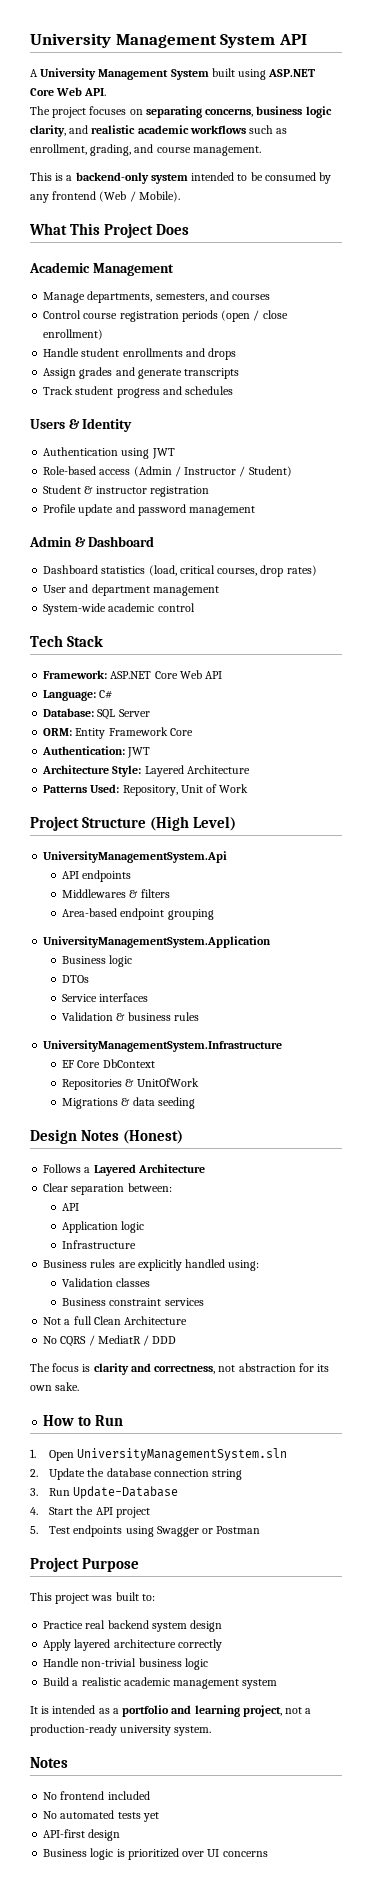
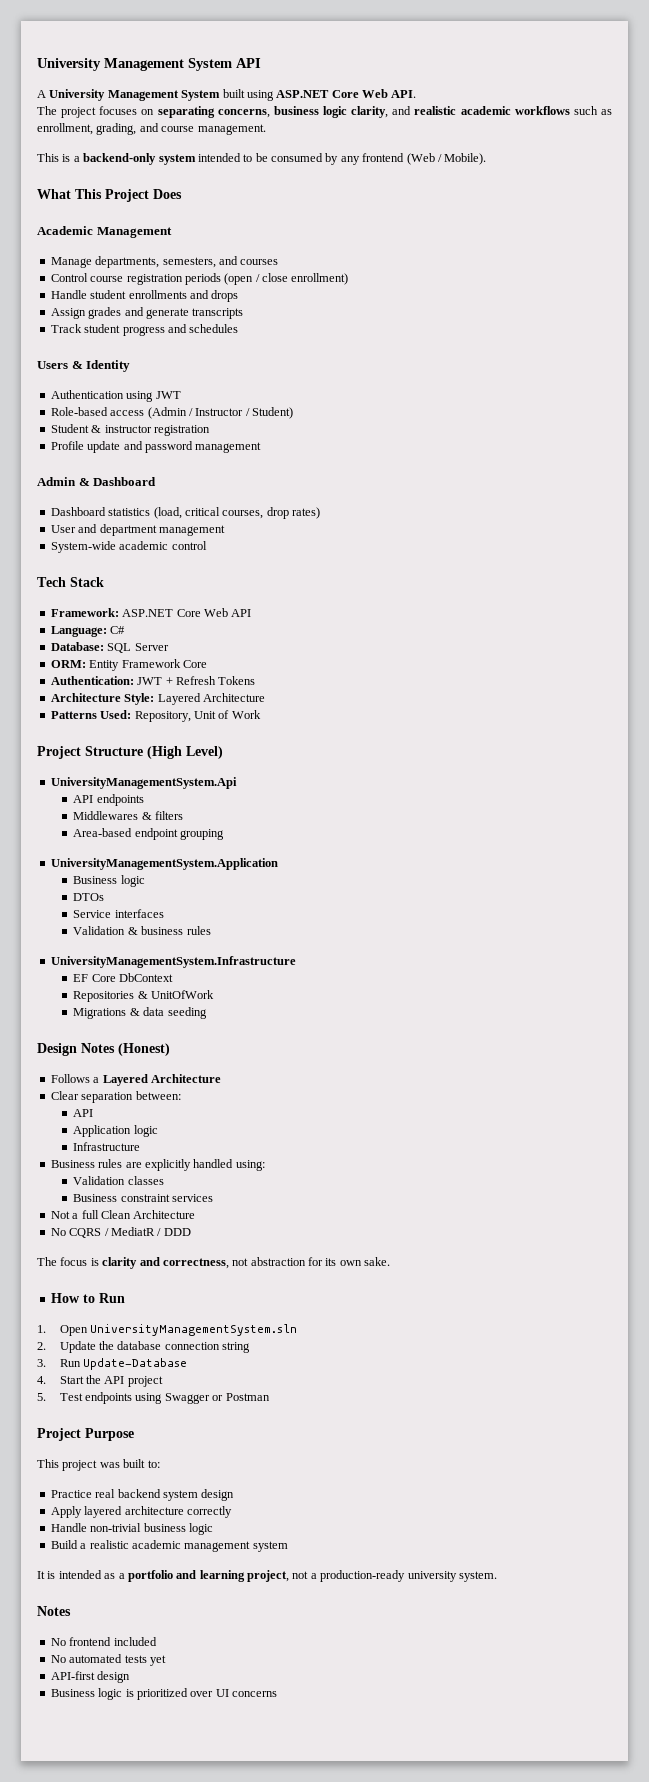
- Authentication: JWT
+ Authentication: JWT + Refresh Tokens

